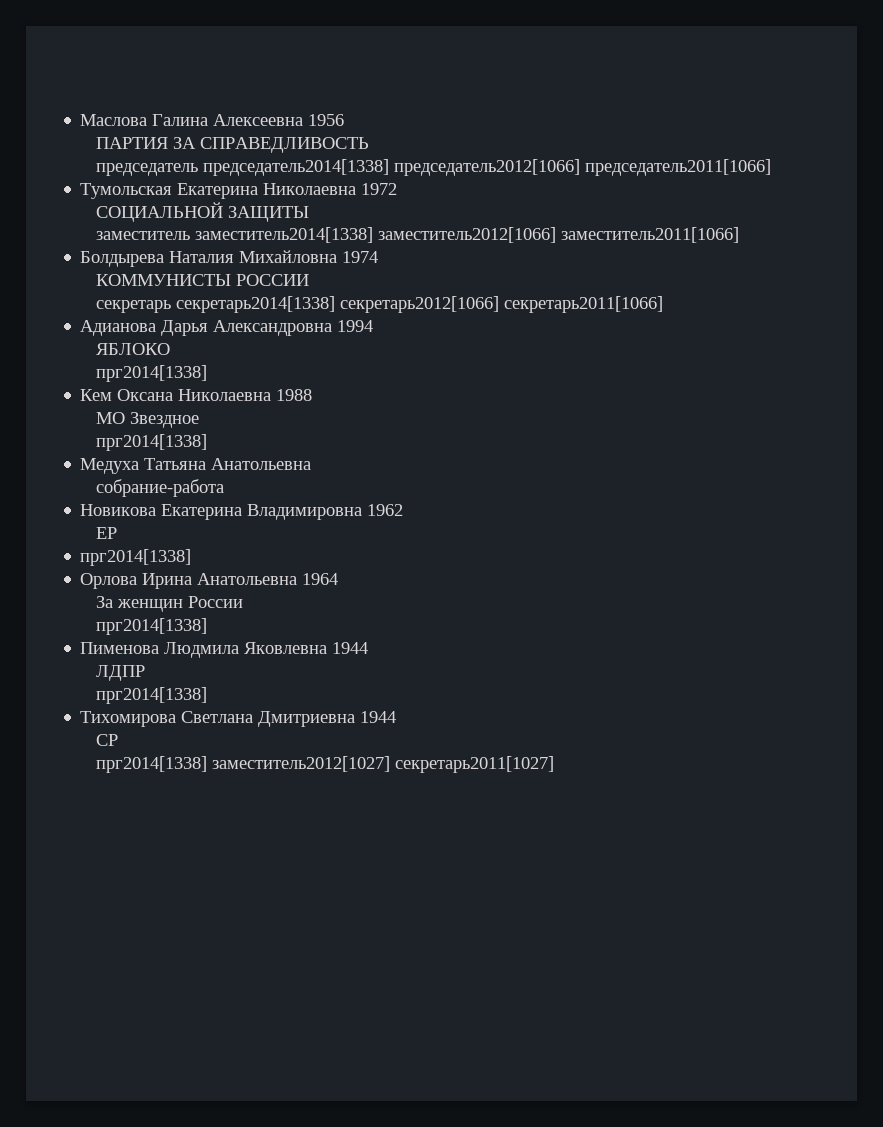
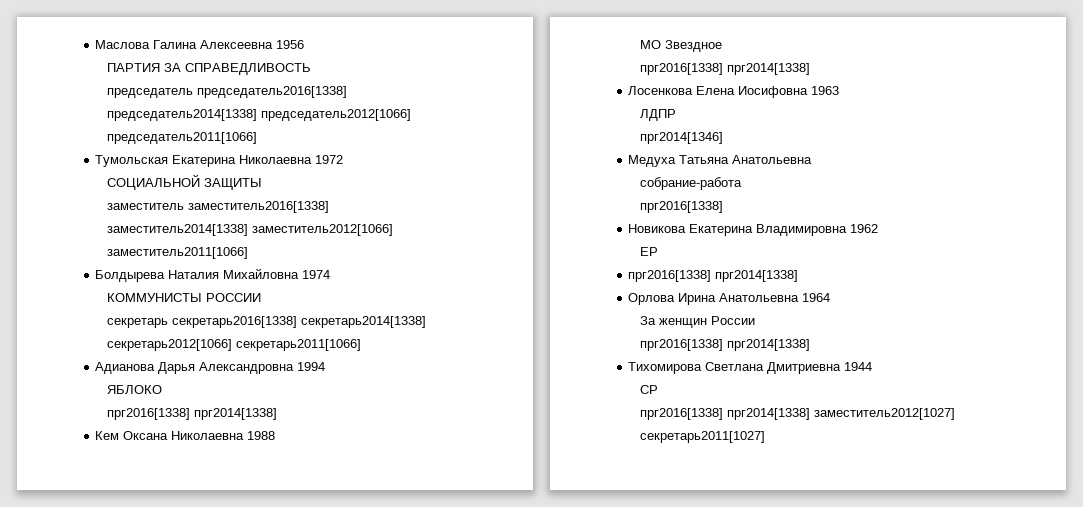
- председатель председатель2014[1338] председатель2012[1066] председатель2011[1066]
+ председатель председатель2016[1338] председатель2014[1338] председатель2012[1066] председатель2011[1066]
- заместитель заместитель2014[1338] заместитель2012[1066] заместитель2011[1066]
+ заместитель заместитель2016[1338] заместитель2014[1338] заместитель2012[1066] заместитель2011[1066]
- секретарь секретарь2014[1338] секретарь2012[1066] секретарь2011[1066]
+ секретарь секретарь2016[1338] секретарь2014[1338] секретарь2012[1066] секретарь2011[1066]
  ЯБЛОКО
- прг2014[1338]
+ прг2016[1338] прг2014[1338]
  МО Звездное
- прг2014[1338]
+ прг2016[1338] прг2014[1338]
+ Лосенкова Елена Иосифовна 1963
+ ЛДПР
+ прг2014[1346]
  собрание-работа
+ прг2016[1338]
  ЕР
- прг2014[1338]
+ прг2016[1338] прг2014[1338]
  За женщин России
- прг2014[1338]
- Пименова Людмила Яковлевна 1944
- ЛДПР
- прг2014[1338]
+ прг2016[1338] прг2014[1338]
- прг2014[1338] заместитель2012[1027] секретарь2011[1027]
+ прг2016[1338] прг2014[1338] заместитель2012[1027] секретарь2011[1027]

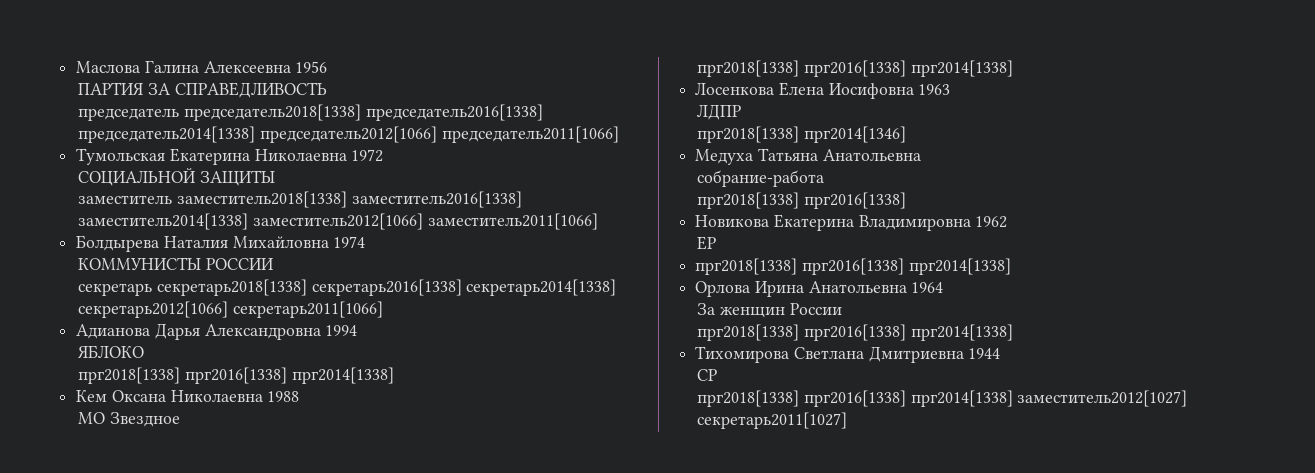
- председатель председатель2016[1338] председатель2014[1338] председатель2012[1066] председатель2011[1066]
+ председатель председатель2018[1338] председатель2016[1338] председатель2014[1338] председатель2012[1066] председатель2011[1066]
- заместитель заместитель2016[1338] заместитель2014[1338] заместитель2012[1066] заместитель2011[1066]
+ заместитель заместитель2018[1338] заместитель2016[1338] заместитель2014[1338] заместитель2012[1066] заместитель2011[1066]
- секретарь секретарь2016[1338] секретарь2014[1338] секретарь2012[1066] секретарь2011[1066]
+ секретарь секретарь2018[1338] секретарь2016[1338] секретарь2014[1338] секретарь2012[1066] секретарь2011[1066]
  ЯБЛОКО
- прг2016[1338] прг2014[1338]
+ прг2018[1338] прг2016[1338] прг2014[1338]
  МО Звездное
- прг2016[1338] прг2014[1338]
+ прг2018[1338] прг2016[1338] прг2014[1338]
- прг2014[1346]
+ прг2018[1338] прг2014[1346]
  собрание-работа
- прг2016[1338]
+ прг2018[1338] прг2016[1338]
  ЕР
- прг2016[1338] прг2014[1338]
+ прг2018[1338] прг2016[1338] прг2014[1338]
  За женщин России
- прг2016[1338] прг2014[1338]
+ прг2018[1338] прг2016[1338] прг2014[1338]
- прг2016[1338] прг2014[1338] заместитель2012[1027] секретарь2011[1027]
+ прг2018[1338] прг2016[1338] прг2014[1338] заместитель2012[1027] секретарь2011[1027]

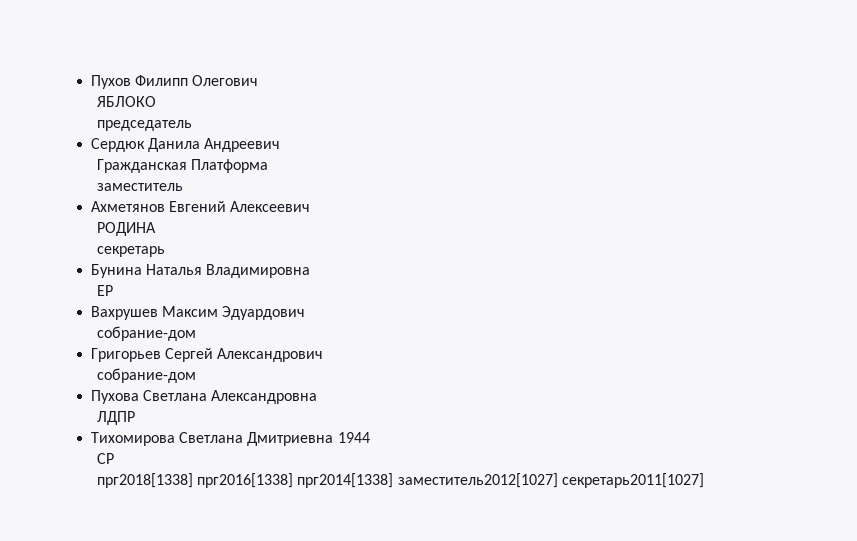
- Маслова Галина Алексеевна 1956
- ПАРТИЯ ЗА СПРАВЕДЛИВОСТЬ
- председатель председатель2018[1338] председатель2016[1338] председатель2014[1338] председатель2012[1066] председатель2011[1066]
- Тумольская Екатерина Николаевна 1972
- СОЦИАЛЬНОЙ ЗАЩИТЫ
- заместитель заместитель2018[1338] заместитель2016[1338] заместитель2014[1338] заместитель2012[1066] заместитель2011[1066]
- Болдырева Наталия Михайловна 1974
- КОММУНИСТЫ РОССИИ
- секретарь секретарь2018[1338] секретарь2016[1338] секретарь2014[1338] секретарь2012[1066] секретарь2011[1066]
- Адианова Дарья Александровна 1994
+ Пухов Филипп Олегович
  ЯБЛОКО
- прг2018[1338] прг2016[1338] прг2014[1338]
- Кем Оксана Николаевна 1988
- МО Звездное
- прг2018[1338] прг2016[1338] прг2014[1338]
- Лосенкова Елена Иосифовна 1963
- ЛДПР
- прг2018[1338] прг2014[1346]
- Медуха Татьяна Анатольевна
- собрание-работа
- прг2018[1338] прг2016[1338]
- Новикова Екатерина Владимировна 1962
+ председатель
+ Сердюк Данила Андреевич
+ Гражданская Платформа
+ заместитель
+ Ахметянов Евгений Алексеевич
+ РОДИНА
+ секретарь
+ Бунина Наталья Владимировна
  ЕР
- прг2018[1338] прг2016[1338] прг2014[1338]
- Орлова Ирина Анатольевна 1964
- За женщин России
- прг2018[1338] прг2016[1338] прг2014[1338]
+ Вахрушев Максим Эдуардович
+ собрание-дом
+ Григорьев Сергей Александрович
+ собрание-дом
+ Пухова Светлана Александровна
+ ЛДПР

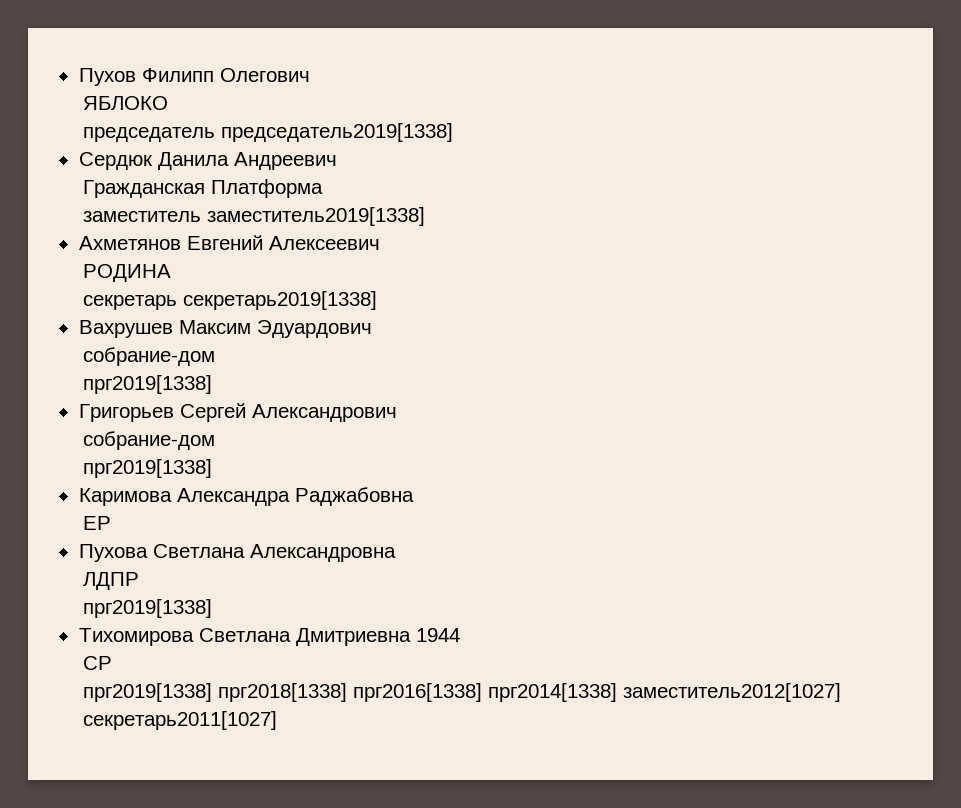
- председатель
+ председатель председатель2019[1338]
- заместитель
+ заместитель заместитель2019[1338]
- секретарь
- Бунина Наталья Владимировна
- ЕР
+ секретарь секретарь2019[1338]
  Вахрушев Максим Эдуардович
  собрание-дом
+ прг2019[1338]
  Григорьев Сергей Александрович
  собрание-дом
+ прг2019[1338]
+ Каримова Александра Раджабовна
+ ЕР
  ЛДПР
+ прг2019[1338]
- прг2018[1338] прг2016[1338] прг2014[1338] заместитель2012[1027] секретарь2011[1027]
+ прг2019[1338] прг2018[1338] прг2016[1338] прг2014[1338] заместитель2012[1027] секретарь2011[1027]

